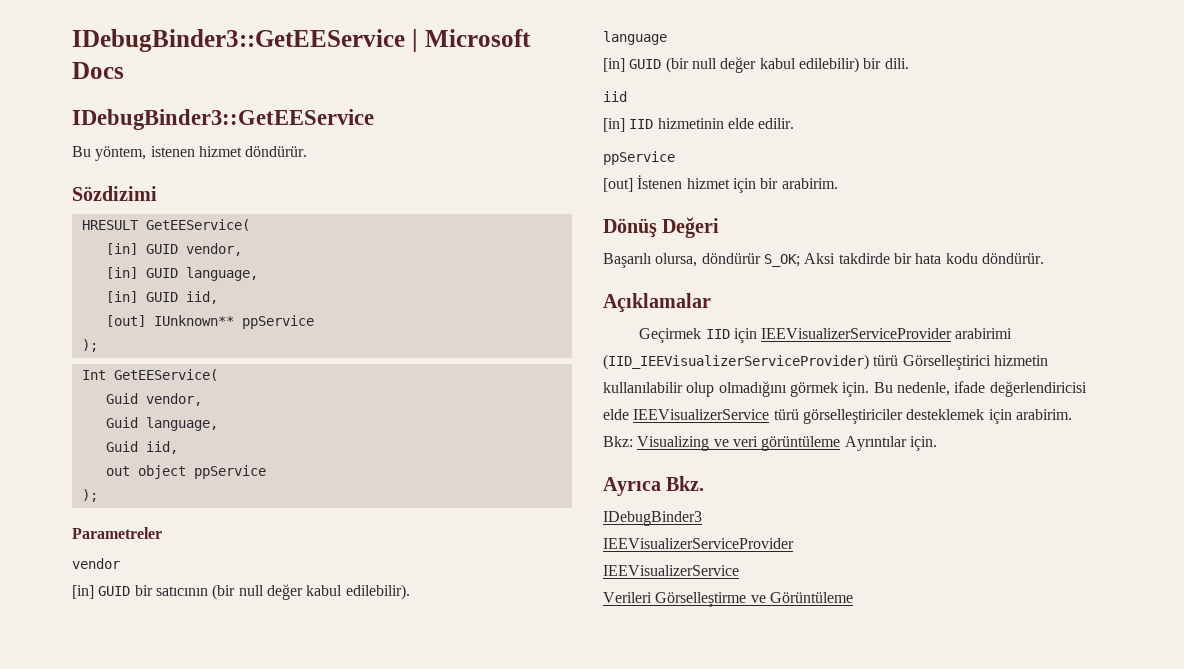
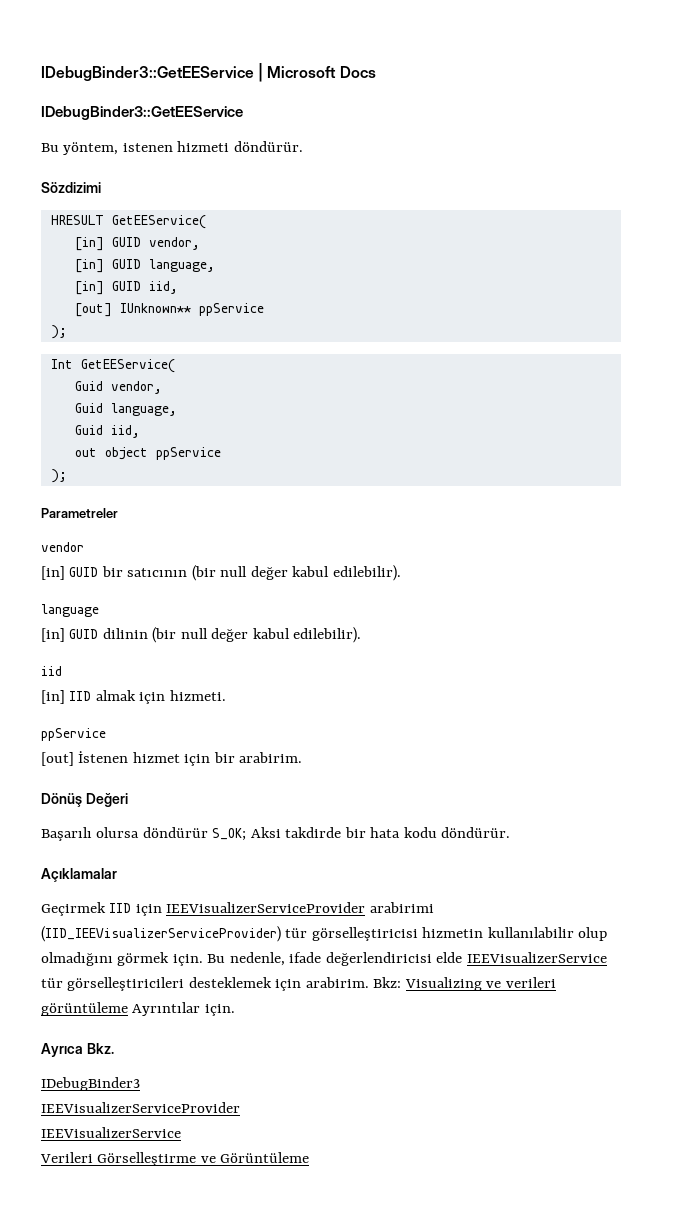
- Bu yöntem, istenen hizmet döndürür.
+ Bu yöntem, istenen hizmeti döndürür.
- [in] GUID (bir null değer kabul edilebilir) bir dili.
+ [in] GUID dilinin (bir null değer kabul edilebilir).
- [in] IID hizmetinin elde edilir.
+ [in] IID almak için hizmeti.
- Başarılı olursa, döndürür S_OK; Aksi takdirde bir hata kodu döndürür.
+ Başarılı olursa döndürür S_OK; Aksi takdirde bir hata kodu döndürür.
- Geçirmek IID için IEEVisualizerServiceProvider arabirimi (IID_IEEVisualizerServiceProvider) türü Görselleştirici hizmetin kullanılabilir olup olmadığını görmek için.
+ Geçirmek IID için IEEVisualizerServiceProvider arabirimi (IID_IEEVisualizerServiceProvider) tür görselleştiricisi hizmetin kullanılabilir olup olmadığını görmek için.
- Bu nedenle, ifade değerlendiricisi elde IEEVisualizerService türü görselleştiriciler desteklemek için arabirim.
+ Bu nedenle, ifade değerlendiricisi elde IEEVisualizerService tür görselleştiricileri desteklemek için arabirim.
- Bkz: Visualizing ve veri görüntüleme Ayrıntılar için.
+ Bkz: Visualizing ve verileri görüntüleme Ayrıntılar için.

